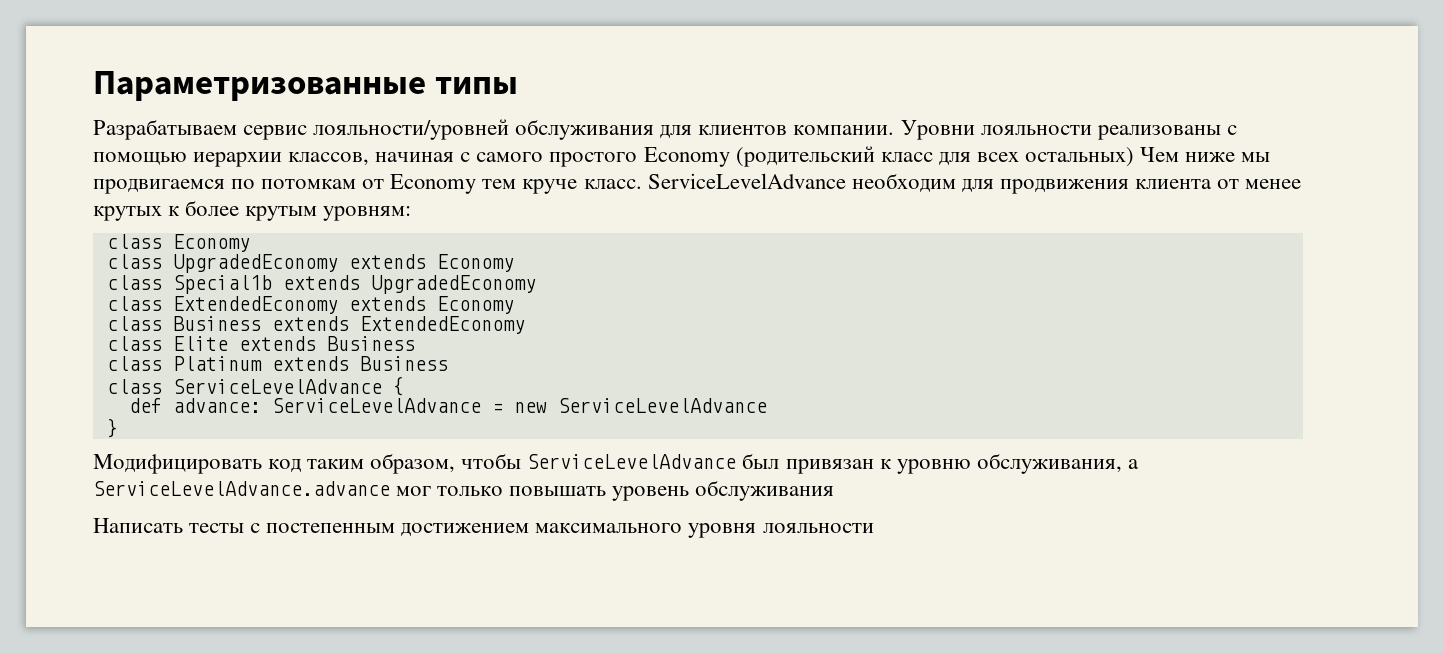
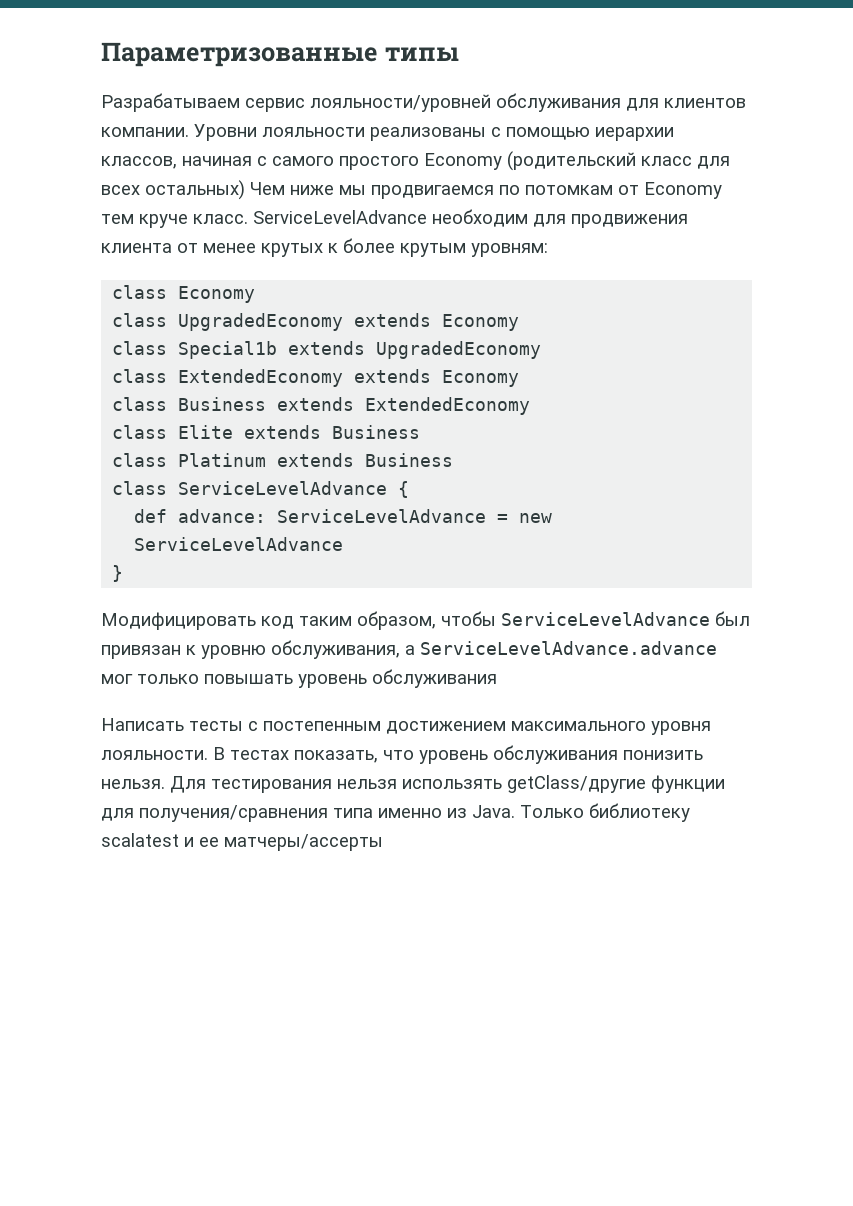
- Написать тесты с постепенным достижением максимального уровня лояльности
+ Написать тесты с постепенным достижением максимального уровня лояльности. В тестах показать, что уровень обслуживания понизить нельзя. Для тестирования нельзя использять getClass/другие функции для получения/сравнения типа именно из Java. Только библиотеку scalatest и ее матчеры/ассерты

